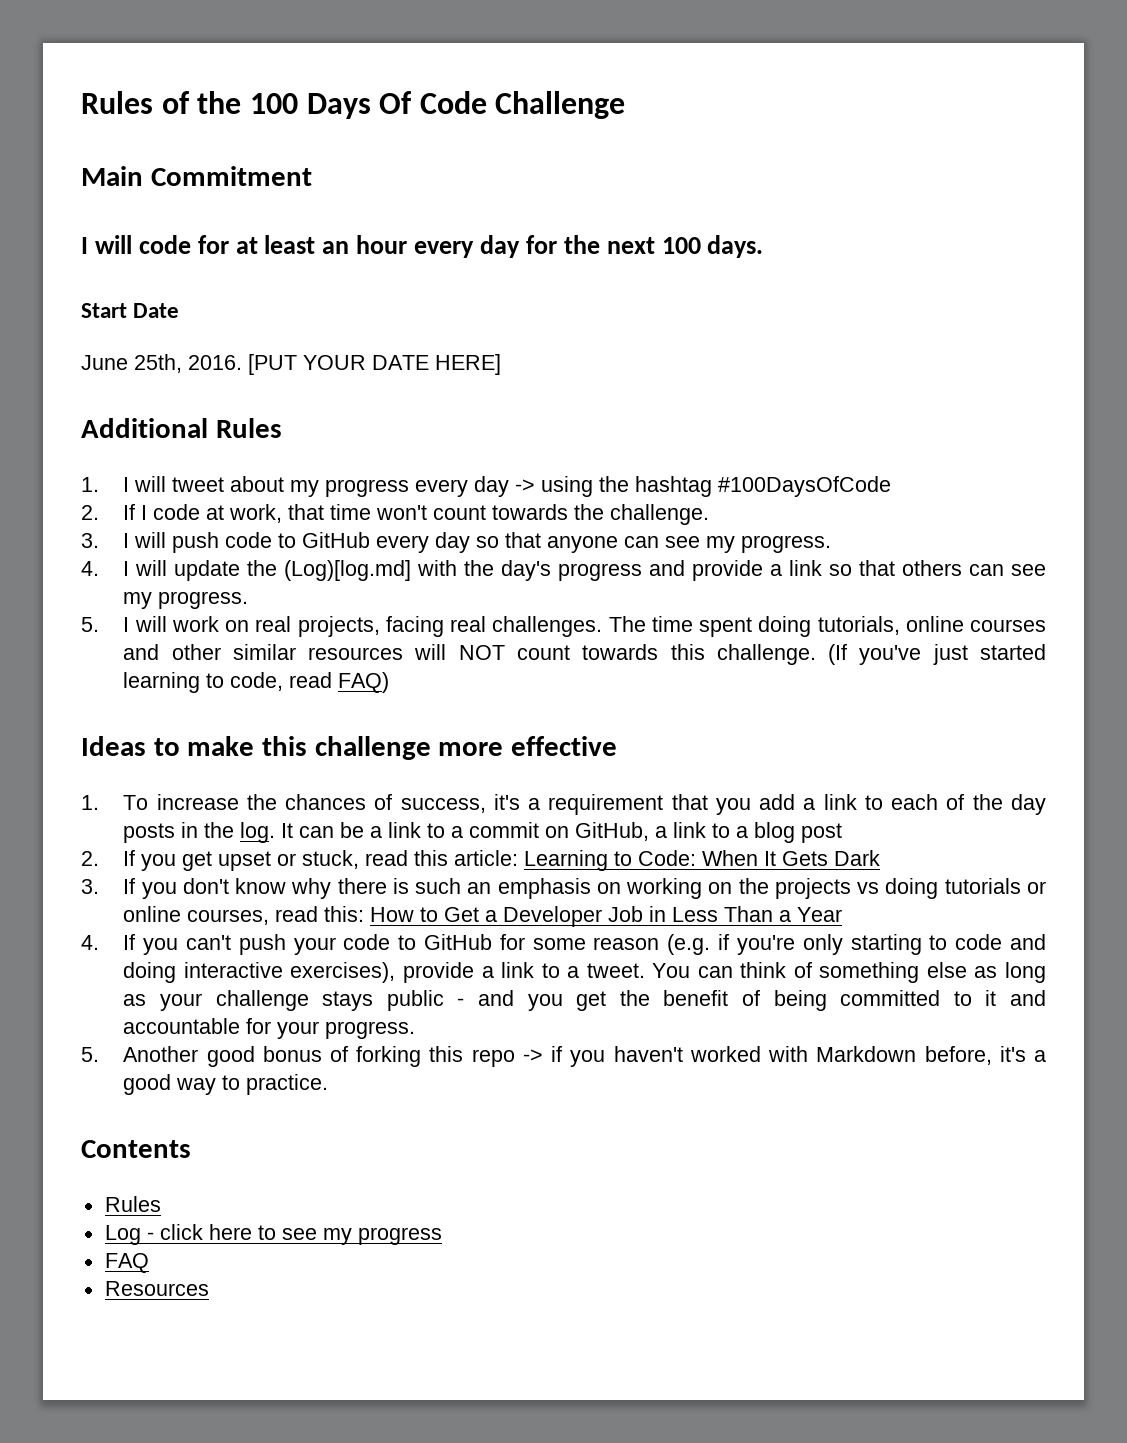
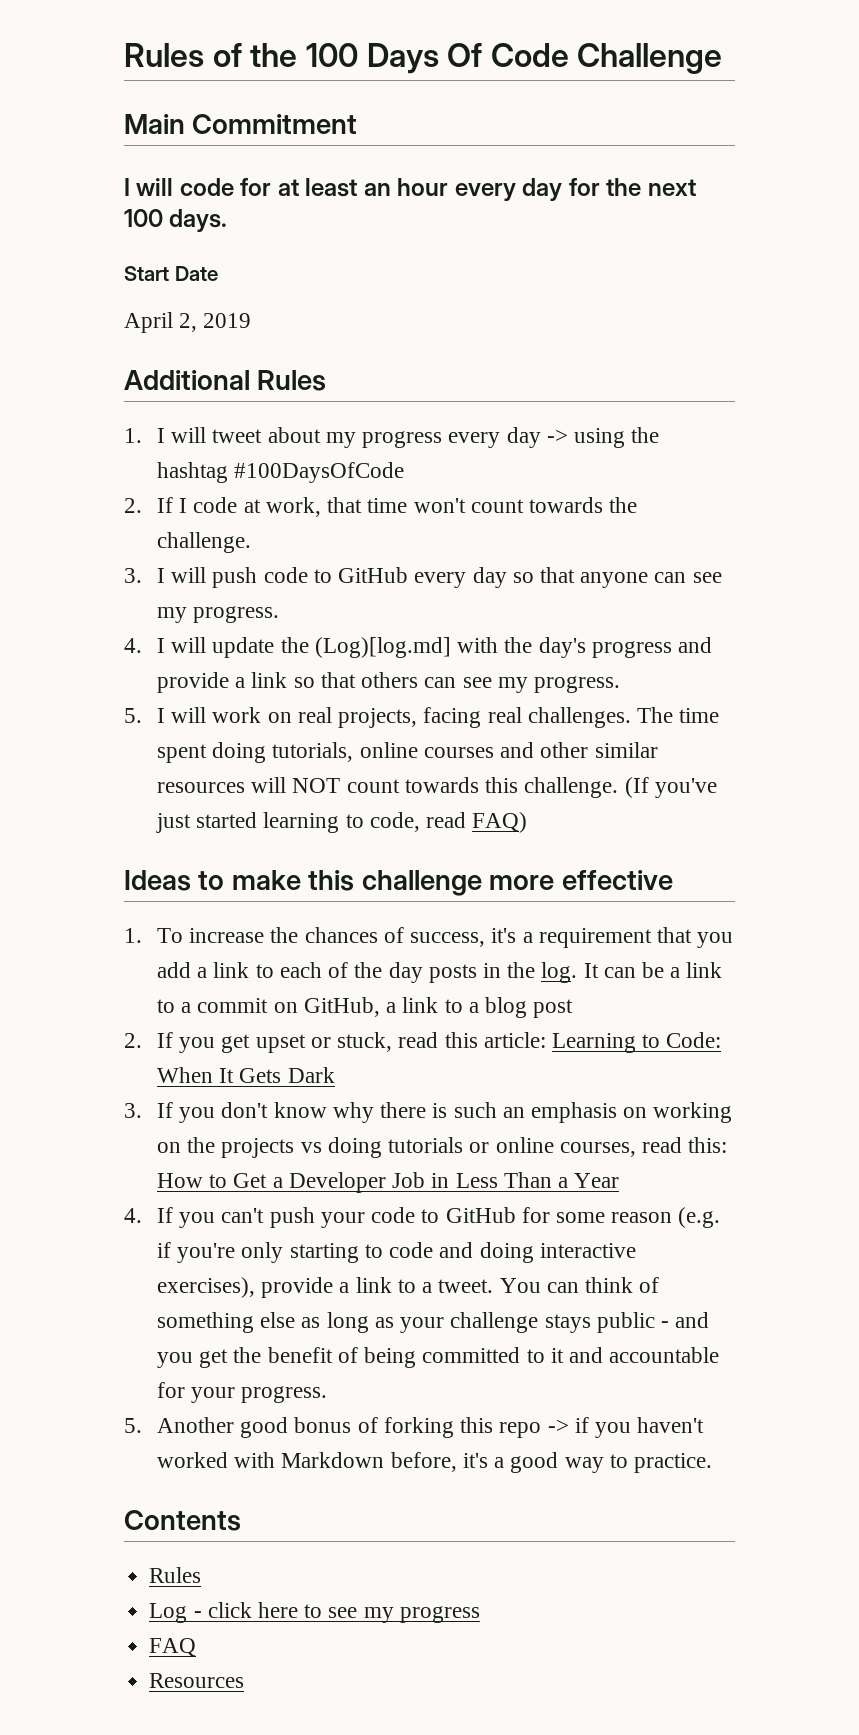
- June 25th, 2016. [PUT YOUR DATE HERE]
+ April 2, 2019

